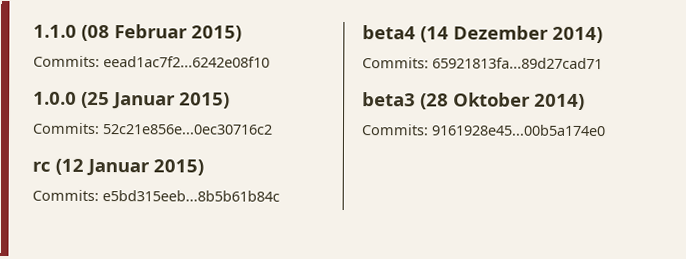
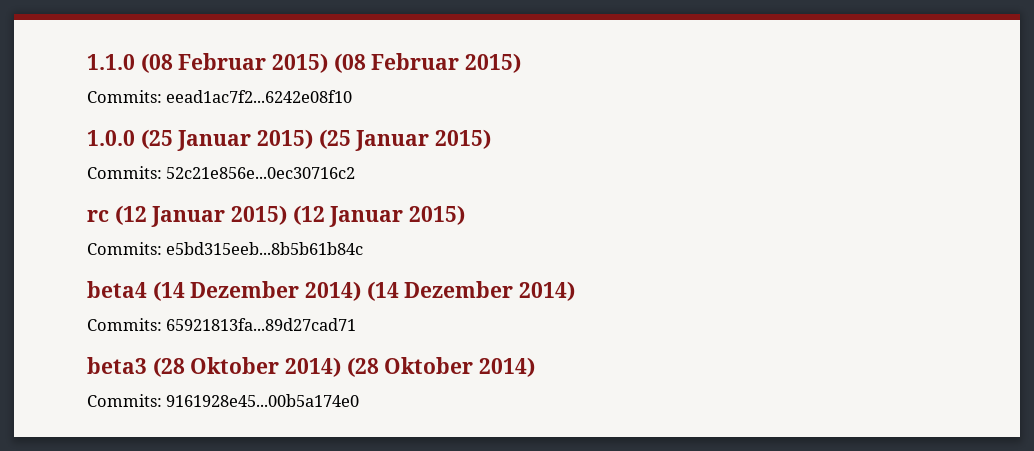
- 1.1.0 (08 Februar 2015)
+ 1.1.0 (08 Februar 2015) (08 Februar 2015)
- 1.0.0 (25 Januar 2015)
+ 1.0.0 (25 Januar 2015) (25 Januar 2015)
- rc (12 Januar 2015)
+ rc (12 Januar 2015) (12 Januar 2015)
- beta4 (14 Dezember 2014)
+ beta4 (14 Dezember 2014) (14 Dezember 2014)
- beta3 (28 Oktober 2014)
+ beta3 (28 Oktober 2014) (28 Oktober 2014)

